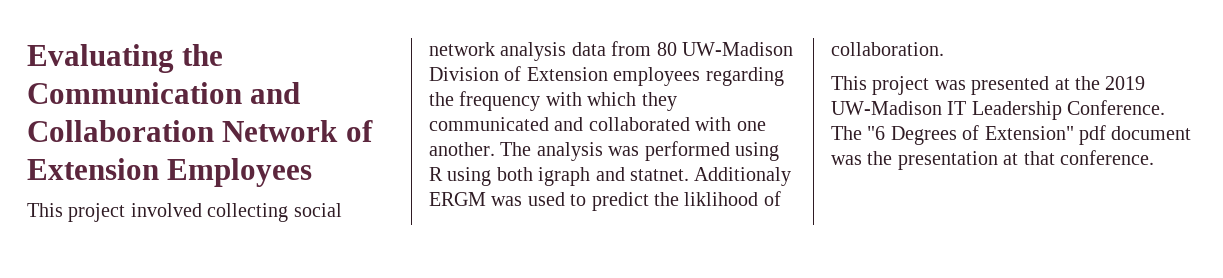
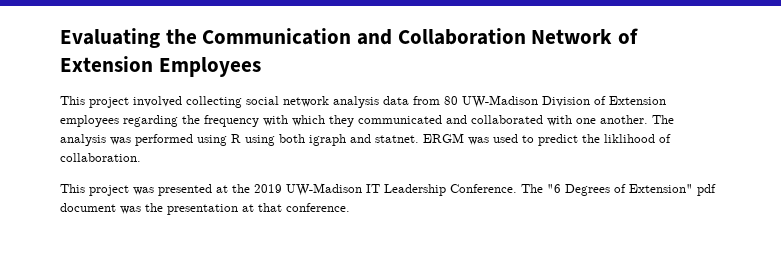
- Additionaly ERGM was used to predict the liklihood of collaboration.
+ ERGM was used to predict the liklihood of collaboration.

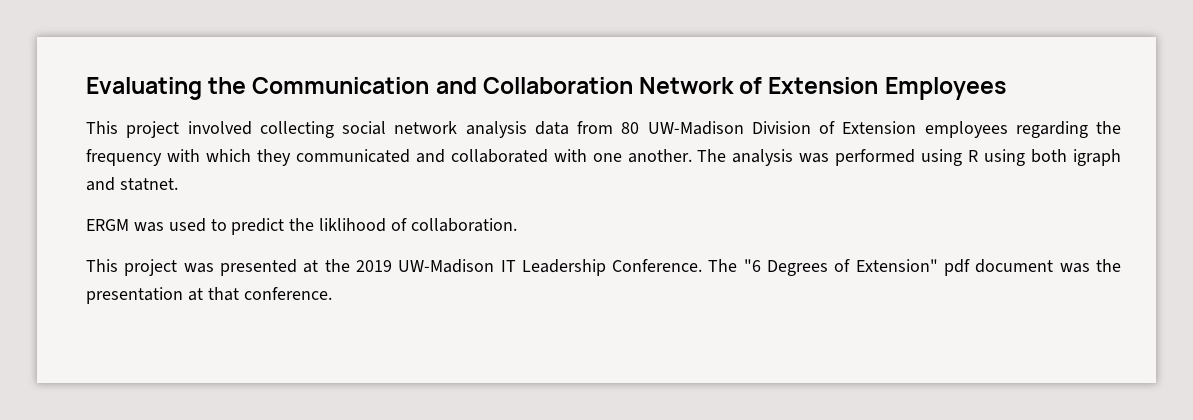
- The analysis was performed using R using both igraph and statnet. ERGM was used to predict the liklihood of collaboration.
+ The analysis was performed using R using both igraph and statnet.
+ ERGM was used to predict the liklihood of collaboration.

